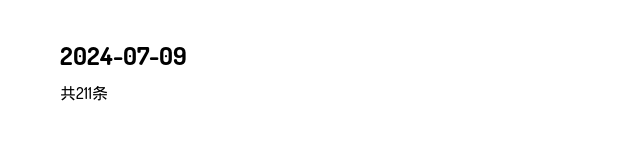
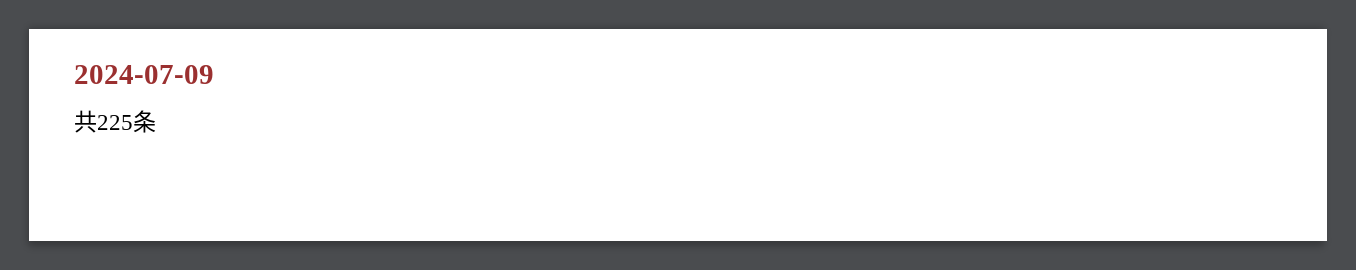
- 共211条
+ 共225条

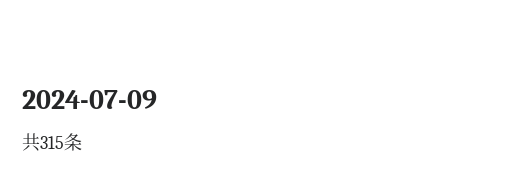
- 共225条
+ 共315条

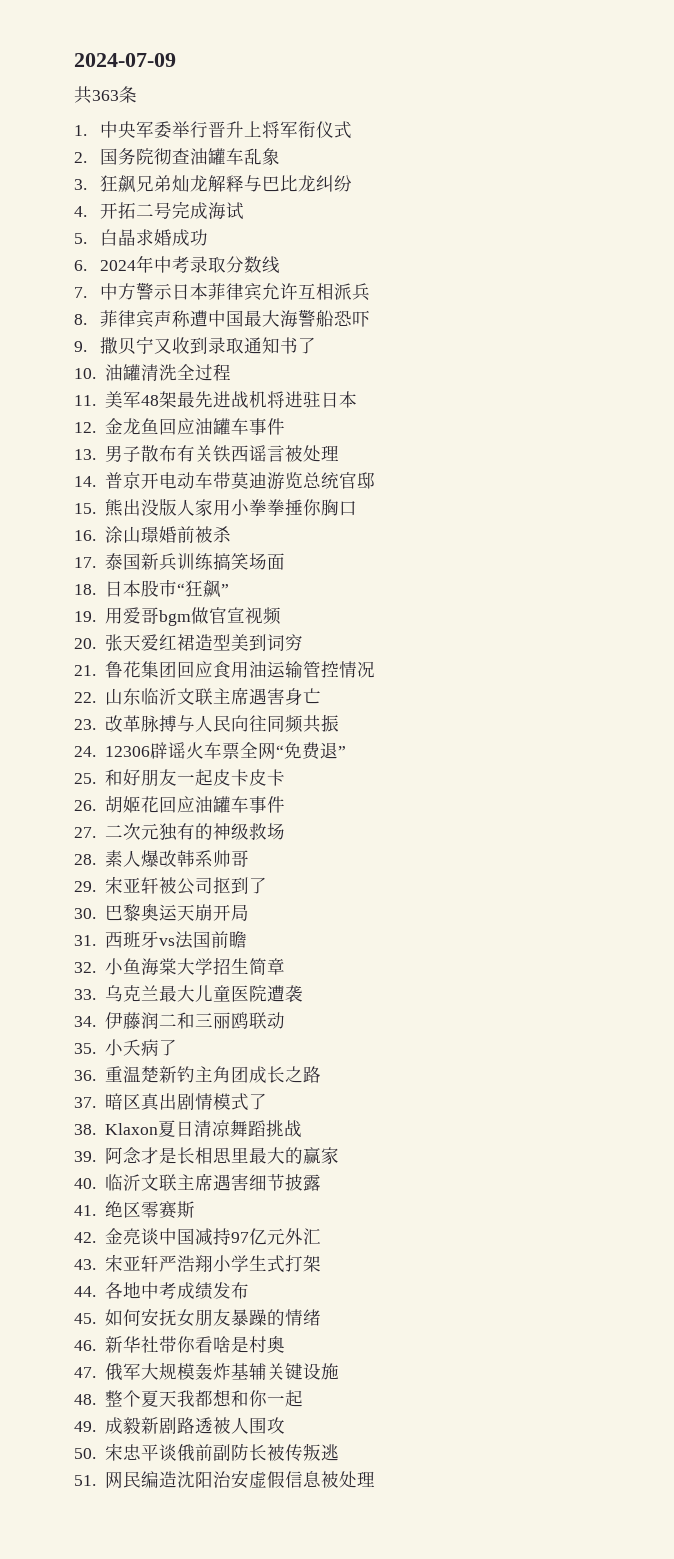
- 共315条
+ 共363条
+ 1.中央军委举行晋升上将军衔仪式
+ 2.国务院彻查油罐车乱象
+ 3.狂飙兄弟灿龙解释与巴比龙纠纷
+ 4.开拓二号完成海试
+ 5.白晶求婚成功
+ 6. 2024年中考录取分数线
+ 7.中方警示日本菲律宾允许互相派兵
+ 8.菲律宾声称遭中国最大海警船恐吓
+ 9.撒贝宁又收到录取通知书了
+ 10.油罐清洗全过程
+ 11.美军48架最先进战机将进驻日本
+ 12.金龙鱼回应油罐车事件
+ 13.男子散布有关铁西谣言被处理
+ 14.普京开电动车带莫迪游览总统官邸
+ 15.熊出没版人家用小拳拳捶你胸口
+ 16.涂山璟婚前被杀
+ 17.泰国新兵训练搞笑场面
+ 18.日本股市“狂飙”
+ 19.用爱哥bgm做官宣视频
+ 20.张天爱红裙造型美到词穷
+ 21.鲁花集团回应食用油运输管控情况
+ 22.山东临沂文联主席遇害身亡
+ 23.改革脉搏与人民向往同频共振
+ 24. 12306辟谣火车票全网“免费退”
+ 25.和好朋友一起皮卡皮卡
+ 26.胡姬花回应油罐车事件
+ 27.二次元独有的神级救场
+ 28.素人爆改韩系帅哥
+ 29.宋亚轩被公司抠到了
+ 30.巴黎奥运天崩开局
+ 31.西班牙vs法国前瞻
+ 32.小鱼海棠大学招生简章
+ 33.乌克兰最大儿童医院遭袭
+ 34.伊藤润二和三丽鸥联动
+ 35.小夭病了
+ 36.重温楚新钓主角团成长之路
+ 37.暗区真出剧情模式了
+ 38. Klaxon夏日清凉舞蹈挑战
+ 39.阿念才是长相思里最大的赢家
+ 40.临沂文联主席遇害细节披露
+ 41.绝区零赛斯
+ 42.金亮谈中国减持97亿元外汇
+ 43.宋亚轩严浩翔小学生式打架
+ 44.各地中考成绩发布
+ 45.如何安抚女朋友暴躁的情绪
+ 46.新华社带你看啥是村奥
+ 47.俄军大规模轰炸基辅关键设施
+ 48.整个夏天我都想和你一起
+ 49.成毅新剧路透被人围攻
+ 50.宋忠平谈俄前副防长被传叛逃
+ 51.网民编造沈阳治安虚假信息被处理

